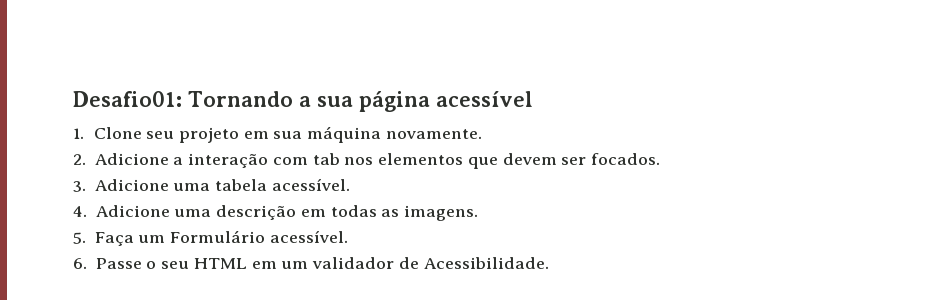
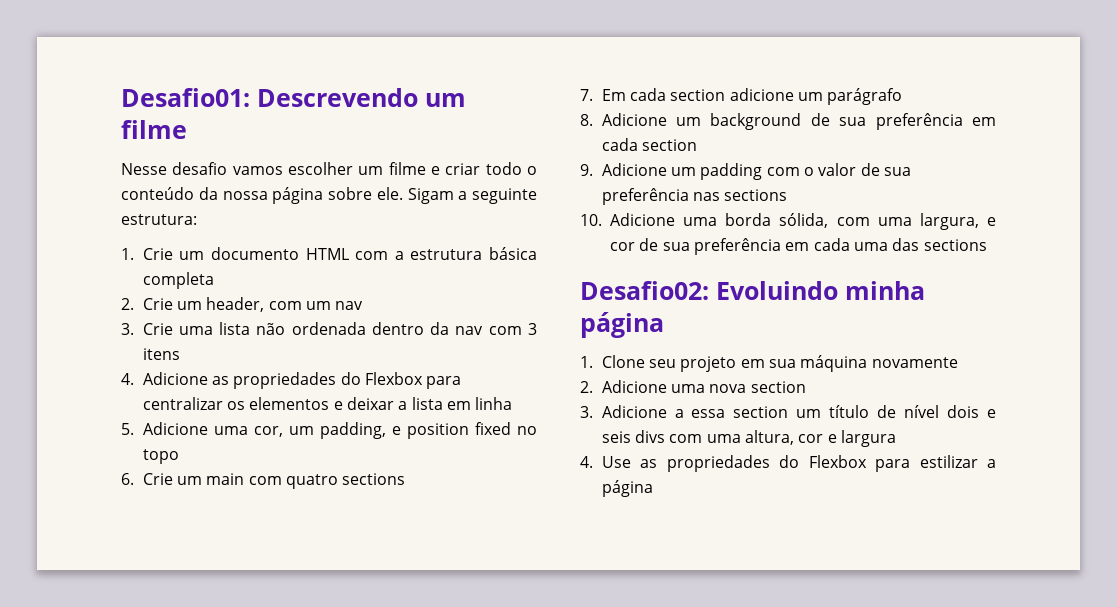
- Desafio01: Tornando a sua página acessível
+ Desafio01: Descrevendo um filme
+ Nesse desafio vamos escolher um filme e criar todo o conteúdo da nossa página sobre ele. Sigam a seguinte estrutura:
+ 1. Crie um documento HTML com a estrutura básica completa
+ 2. Crie um header, com um nav
+ 3. Crie uma lista não ordenada dentro da nav com 3 itens
+ 4. Adicione as propriedades do Flexbox para centralizar os elementos e deixar a lista em linha
+ 5. Adicione uma cor, um padding, e position fixed no topo
+ 6. Crie um main com quatro sections
+ 7. Em cada section adicione um parágrafo
+ 8. Adicione um background de sua preferência em cada section
+ 9. Adicione um padding com o valor de sua preferência nas sections
+ 10. Adicione uma borda sólida, com uma largura, e cor de sua preferência em cada uma das sections
+ Desafio02: Evoluindo minha página
- 1. Clone seu projeto em sua máquina novamente.
- 2. Adicione a interação com tab nos elementos que devem ser focados.
- 3. Adicione uma tabela acessível.
- 4. Adicione uma descrição em todas as imagens.
- 5. Faça um Formulário acessível.
- 6. Passe o seu HTML em um validador de Acessibilidade.
+ 1. Clone seu projeto em sua máquina novamente
+ 2. Adicione uma nova section
+ 3. Adicione a essa section um título de nível dois e seis divs com uma altura, cor e largura
+ 4. Use as propriedades do Flexbox para estilizar a página

